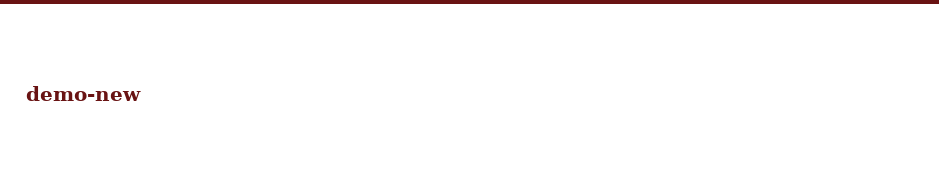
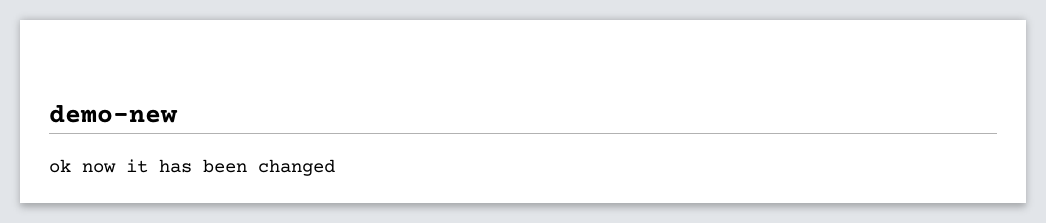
+ ok now it has been changed

